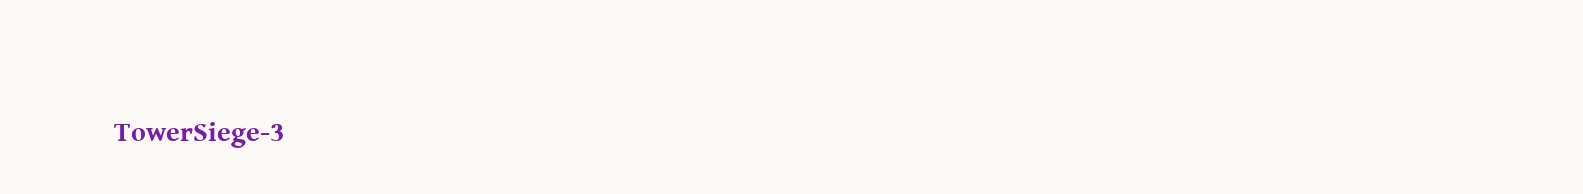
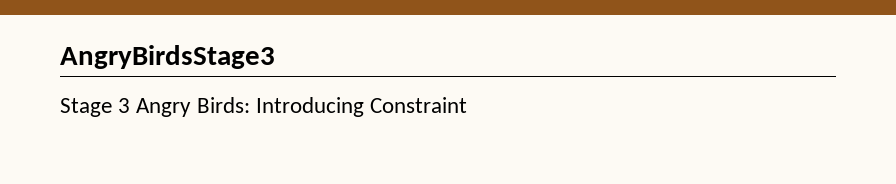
- TowerSiege-3
+ AngryBirdsStage3
+ Stage 3 Angry Birds: Introducing Constraint

